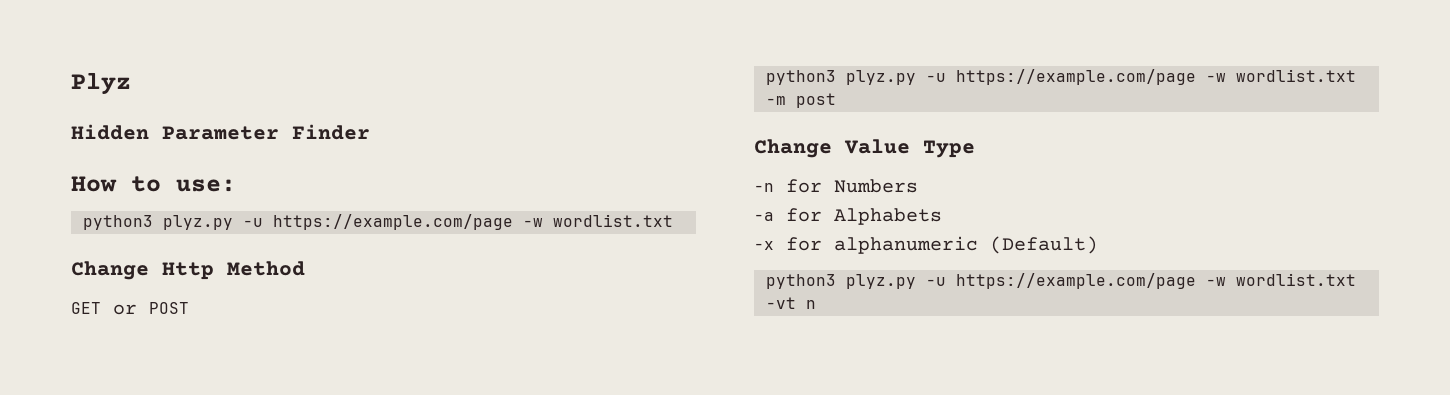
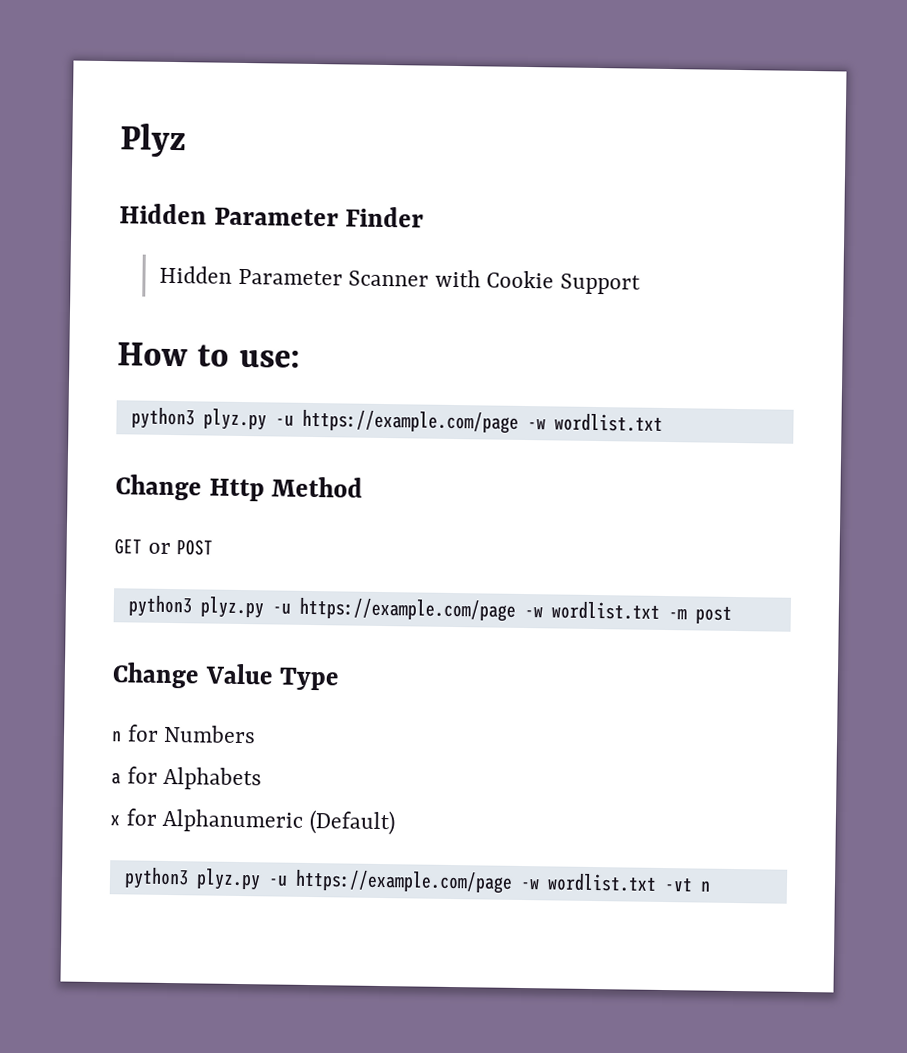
+ Hidden Parameter Scanner with Cookie Support
- -n for Numbers
+ n for Numbers
- -a for Alphabets
+ a for Alphabets
- -x for alphanumeric (Default)
+ x for Alphanumeric (Default)

